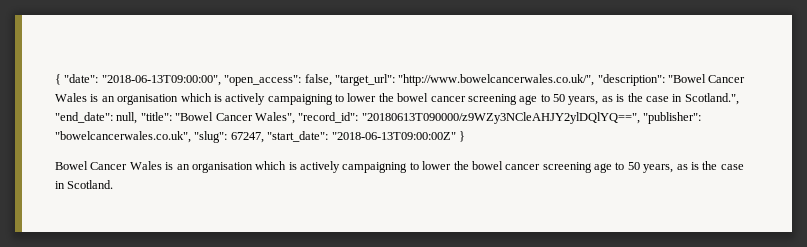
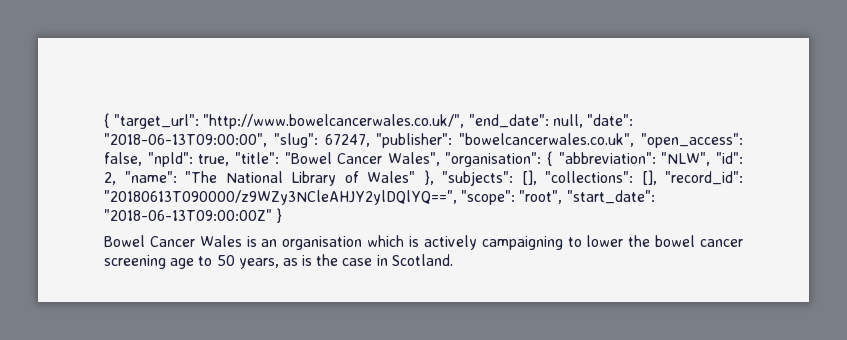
- { "date": "2018-06-13T09:00:00", "open_access": false, "target_url": "http://www.bowelcancerwales.co.uk/", "description": "Bowel Cancer Wales is an organisation which is actively campaigning to lower the bowel cancer screening age to 50 years, as is the case in Scotland.", "end_date": null, "title": "Bowel Cancer Wales", "record_id": "20180613T090000/z9WZy3NCleAHJY2ylDQlYQ==", "publisher": "bowelcancerwales.co.uk", "slug": 67247, "start_date": "2018-06-13T09:00:00Z" }
+ { "target_url": "http://www.bowelcancerwales.co.uk/", "end_date": null, "date": "2018-06-13T09:00:00", "slug": 67247, "publisher": "bowelcancerwales.co.uk", "open_access": false, "npld": true, "title": "Bowel Cancer Wales", "organisation": { "abbreviation": "NLW", "id": 2, "name": "The National Library of Wales" }, "subjects": [], "collections": [], "record_id": "20180613T090000/z9WZy3NCleAHJY2ylDQlYQ==", "scope": "root", "start_date": "2018-06-13T09:00:00Z" }

